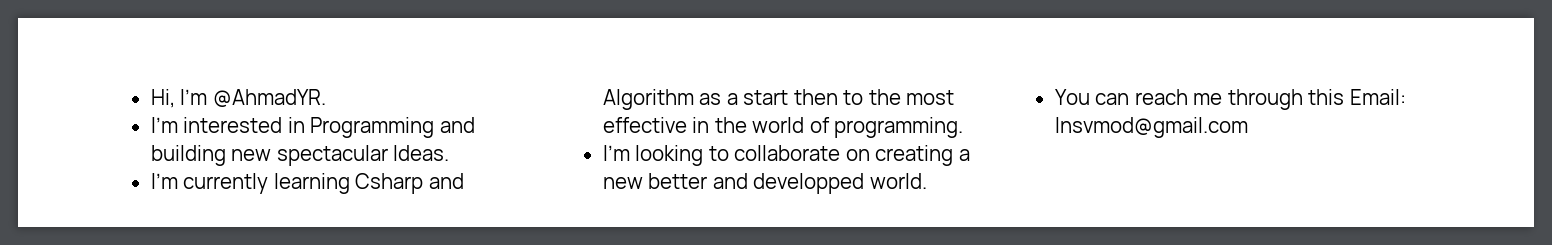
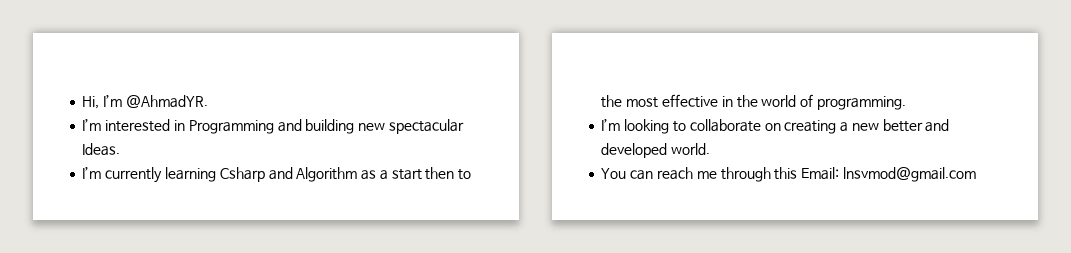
- I’m looking to collaborate on creating a new better and developped world.
+ I’m looking to collaborate on creating a new better and developed world.

